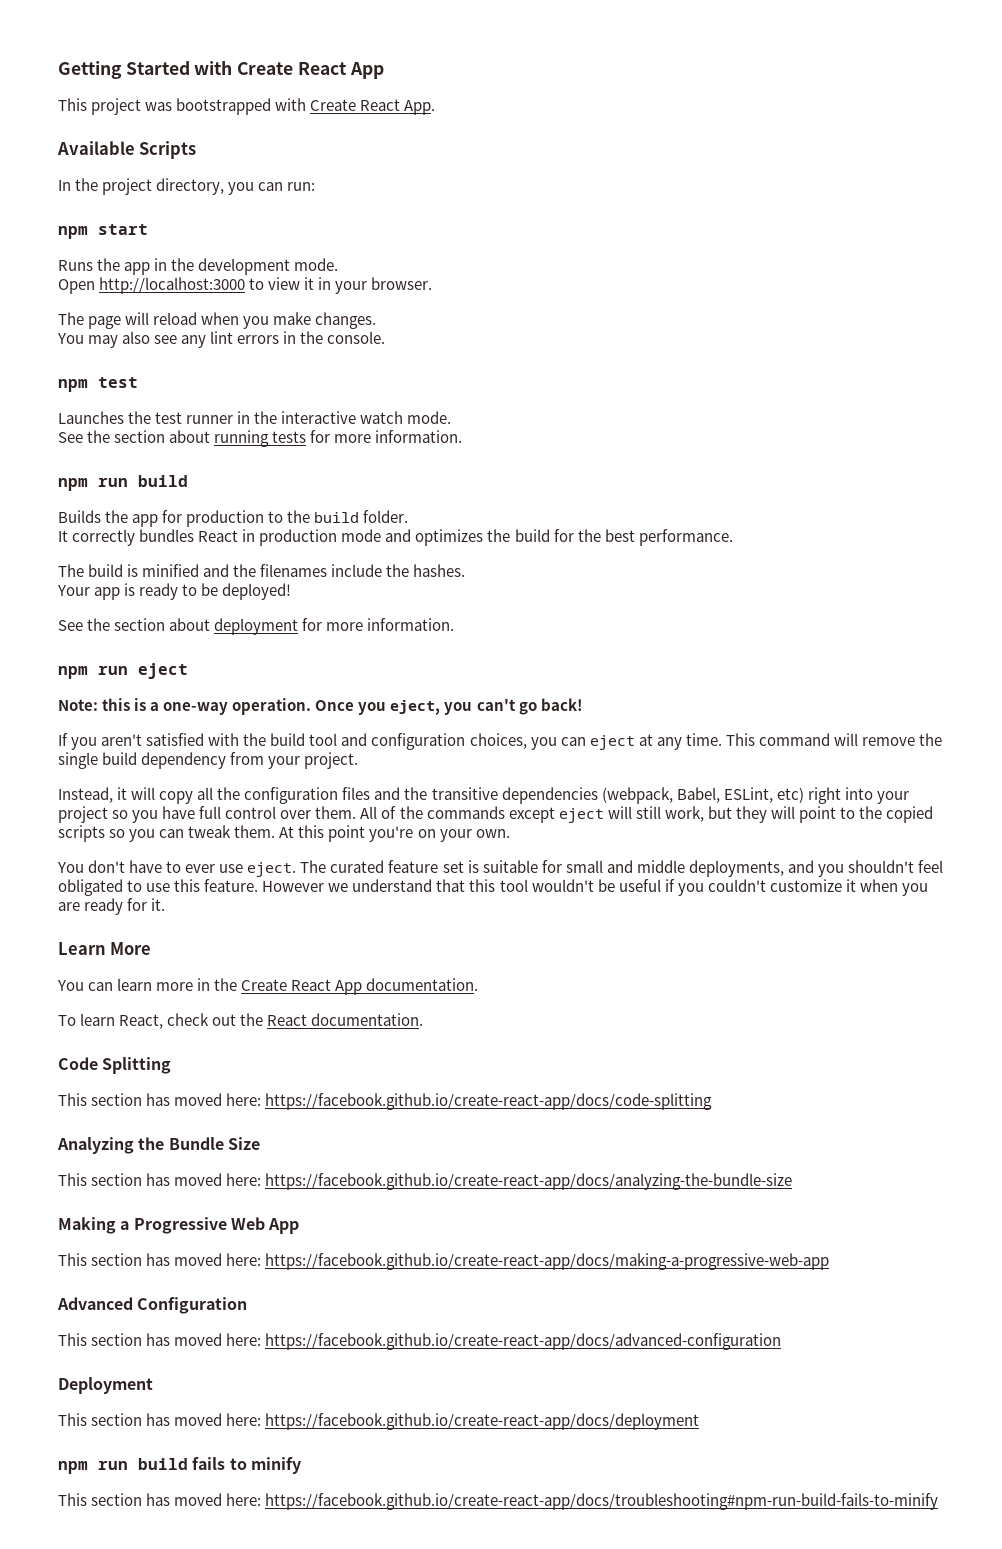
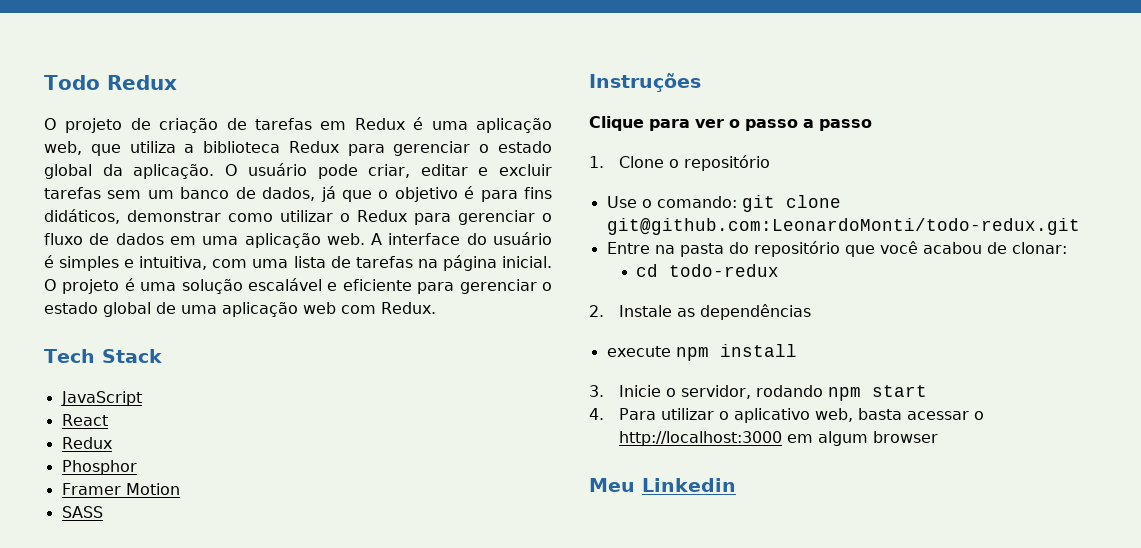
- Getting Started with Create React App
- This project was bootstrapped with Create React App.
- Available Scripts
- In the project directory, you can run:
- npm start
- Runs the app in the development mode.
- Open http://localhost:3000 to view it in your browser.
- The page will reload when you make changes.
- You may also see any lint errors in the console.
- npm test
- Launches the test runner in the interactive watch mode.
- See the section about running tests for more information.
- npm run build
- Builds the app for production to the build folder.
- It correctly bundles React in production mode and optimizes the build for the best performance.
- The build is minified and the filenames include the hashes.
- Your app is ready to be deployed!
- See the section about deployment for more information.
- npm run eject
- Note: this is a one-way operation. Once you eject, you can't go back!
- If you aren't satisfied with the build tool and configuration choices, you can eject at any time. This command will remove the single build dependency from your project.
- Instead, it will copy all the configuration files and the transitive dependencies (webpack, Babel, ESLint, etc) right into your project so you have full control over them. All of the commands except eject will still work, but they will point to the copied scripts so you can tweak them. At this point you're on your own.
- You don't have to ever use eject. The curated feature set is suitable for small and middle deployments, and you shouldn't feel obligated to use this feature. However we understand that this tool wouldn't be useful if you couldn't customize it when you are ready for it.
- Learn More
- You can learn more in the Create React App documentation.
- To learn React, check out the React documentation.
- Code Splitting
- This section has moved here: https://facebook.github.io/create-react-app/docs/code-splitting
- Analyzing the Bundle Size
- This section has moved here: https://facebook.github.io/create-react-app/docs/analyzing-the-bundle-size
- Making a Progressive Web App
- This section has moved here: https://facebook.github.io/create-react-app/docs/making-a-progressive-web-app
- Advanced Configuration
- This section has moved here: https://facebook.github.io/create-react-app/docs/advanced-configuration
- Deployment
- This section has moved here: https://facebook.github.io/create-react-app/docs/deployment
- npm run build fails to minify
- This section has moved here: https://facebook.github.io/create-react-app/docs/troubleshooting#npm-run-build-fails-to-minify
+ Todo Redux
+ O projeto de criação de tarefas em Redux é uma aplicação web, que utiliza a biblioteca Redux para gerenciar o estado global da aplicação. O usuário pode criar, editar e excluir tarefas sem um banco de dados, já que o objetivo é para fins didáticos, demonstrar como utilizar o Redux para gerenciar o fluxo de dados em uma aplicação web. A interface do usuário é simples e intuitiva, com uma lista de tarefas na página inicial. O projeto é uma solução escalável e eficiente para gerenciar o estado global de uma aplicação web com Redux.
+ Tech Stack
+ JavaScript
+ React
+ Redux
+ Phosphor
+ Framer Motion
+ SASS
+ Instruções
+ Clique para ver o passo a passo
+ 1. Clone o repositório
+ Use o comando: git clone git@github.com:LeonardoMonti/todo-redux.git
+ Entre na pasta do repositório que você acabou de clonar:
+ cd todo-redux
+ 2. Instale as dependências
+ execute npm install
+ 3. Inicie o servidor, rodando npm start
+ 4. Para utilizar o aplicativo web, basta acessar o http://localhost:3000 em algum browser
+ Meu Linkedin

